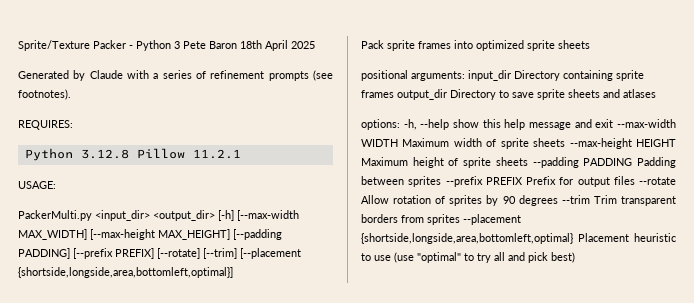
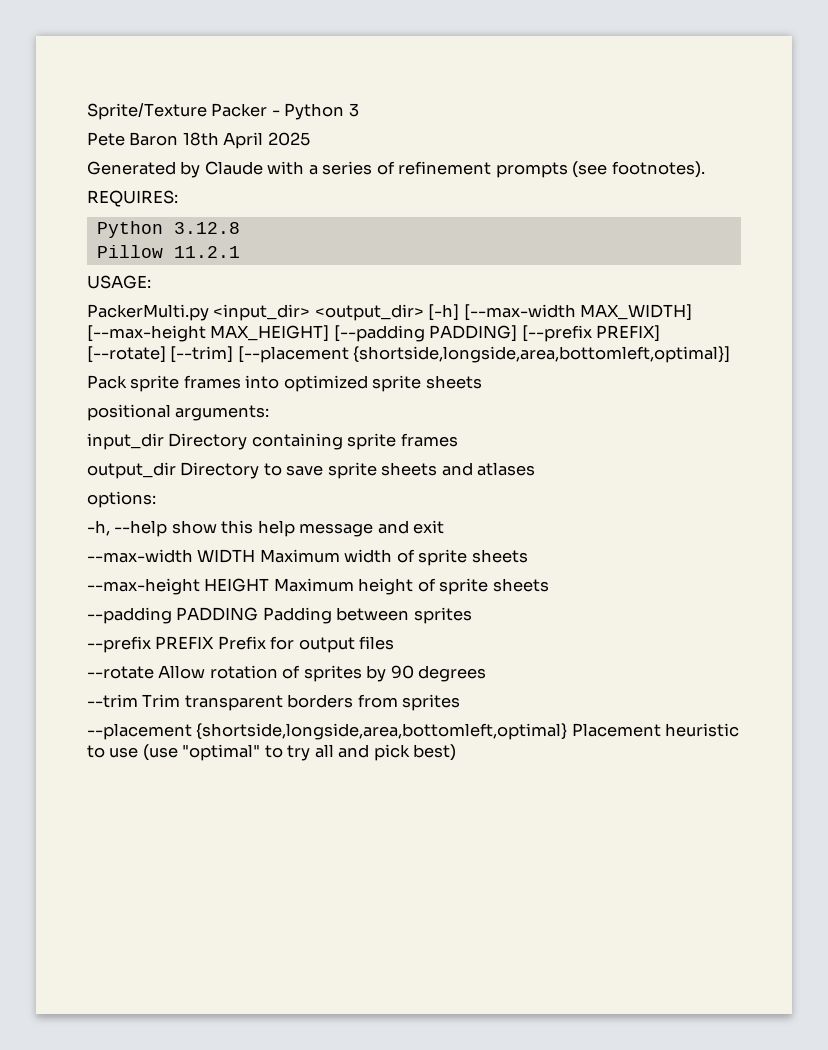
- Sprite/Texture Packer - Python 3 Pete Baron 18th April 2025
+ Sprite/Texture Packer - Python 3
+ Pete Baron 18th April 2025
- Python 3.12.8 Pillow 11.2.1
+ Python 3.12.8
+ Pillow 11.2.1
- positional arguments: input_dir Directory containing sprite frames output_dir Directory to save sprite sheets and atlases
+ positional arguments:
+ input_dir Directory containing sprite frames
+ output_dir Directory to save sprite sheets and atlases
- options: -h, --help show this help message and exit --max-width WIDTH Maximum width of sprite sheets --max-height HEIGHT Maximum height of sprite sheets --padding PADDING Padding between sprites --prefix PREFIX Prefix for output files --rotate Allow rotation of sprites by 90 degrees --trim Trim transparent borders from sprites --placement {shortside,longside,area,bottomleft,optimal} Placement heuristic to use (use "optimal" to try all and pick best)
+ options:
+ -h, --help show this help message and exit
+ --max-width WIDTH Maximum width of sprite sheets
+ --max-height HEIGHT Maximum height of sprite sheets
+ --padding PADDING Padding between sprites
+ --prefix PREFIX Prefix for output files
+ --rotate Allow rotation of sprites by 90 degrees
+ --trim Trim transparent borders from sprites
+ --placement {shortside,longside,area,bottomleft,optimal} Placement heuristic to use (use "optimal" to try all and pick best)

